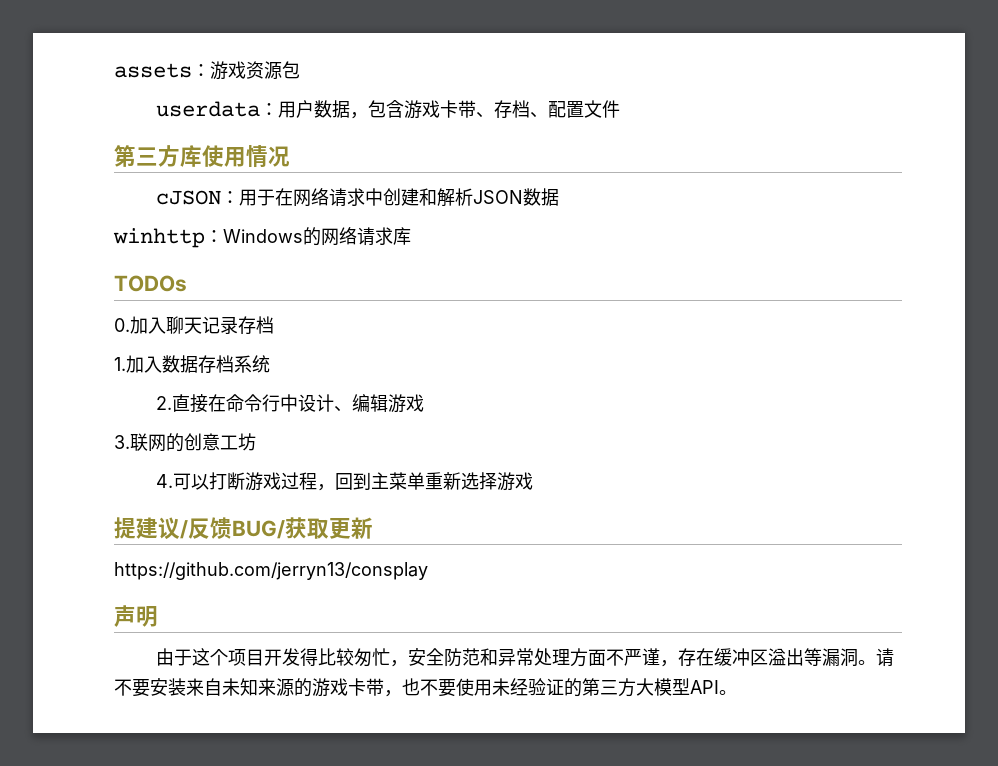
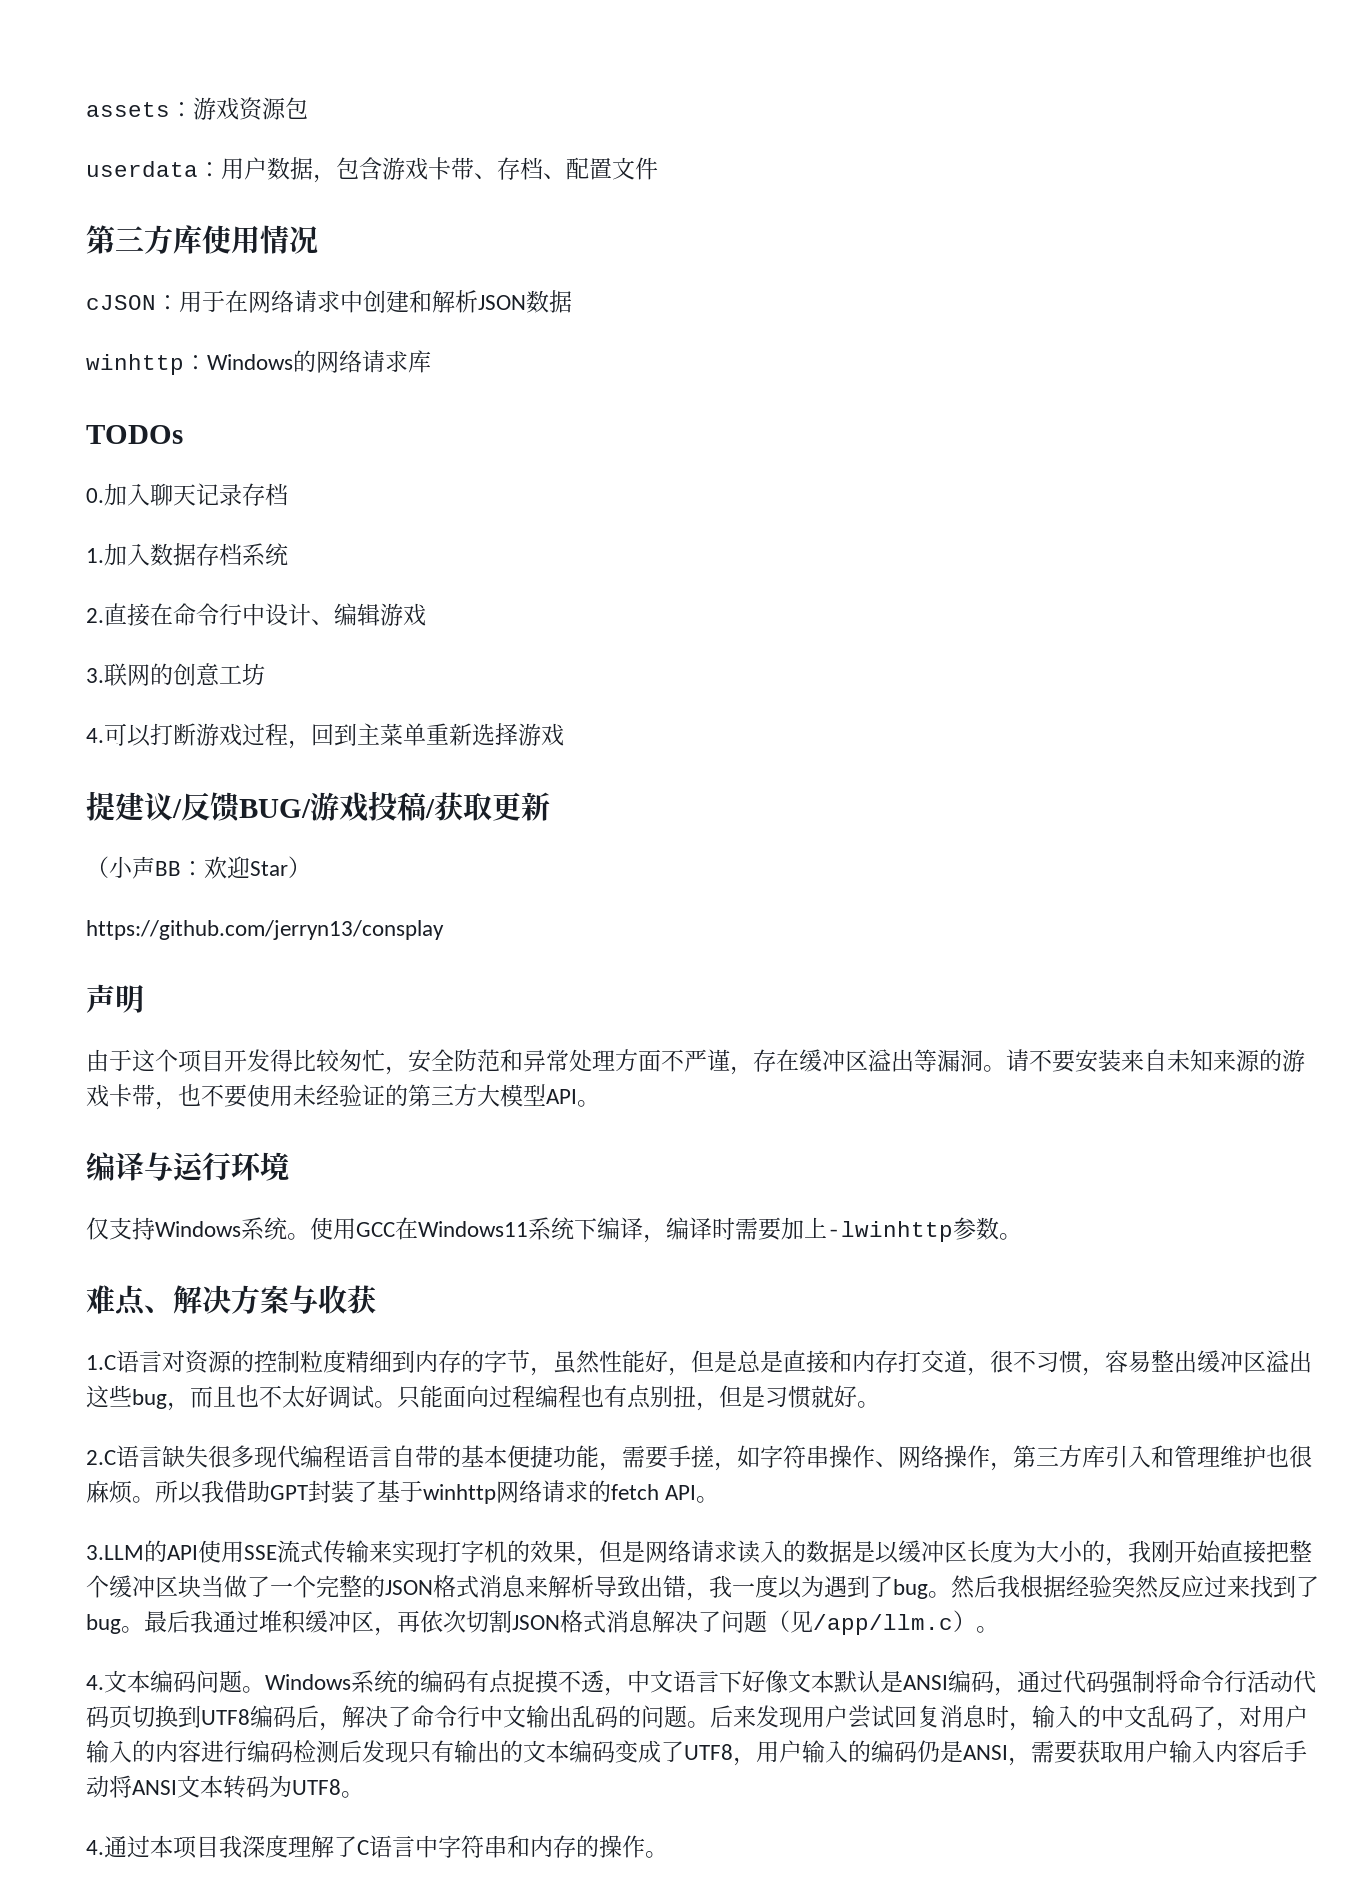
- 提建议/反馈BUG/获取更新
+ 提建议/反馈BUG/游戏投稿/获取更新
+ （小声BB：欢迎Star）
+ 编译与运行环境
+ 仅支持Windows系统。使用GCC在Windows11系统下编译，编译时需要加上-lwinhttp参数。
+ 难点、解决方案与收获
+ 1.C语言对资源的控制粒度精细到内存的字节，虽然性能好，但是总是直接和内存打交道，很不习惯，容易整出缓冲区溢出这些bug，而且也不太好调试。只能面向过程编程也有点别扭，但是习惯就好。
+ 2.C语言缺失很多现代编程语言自带的基本便捷功能，需要手搓，如字符串操作、网络操作，第三方库引入和管理维护也很麻烦。所以我借助GPT封装了基于winhttp网络请求的fetch API。
+ 3.LLM的API使用SSE流式传输来实现打字机的效果，但是网络请求读入的数据是以缓冲区长度为大小的，我刚开始直接把整个缓冲区块当做了一个完整的JSON格式消息来解析导致出错，我一度以为遇到了bug。然后我根据经验突然反应过来找到了bug。最后我通过堆积缓冲区，再依次切割JSON格式消息解决了问题（见/app/llm.c）。
+ 4.文本编码问题。Windows系统的编码有点捉摸不透，中文语言下好像文本默认是ANSI编码，通过代码强制将命令行活动代码页切换到UTF8编码后，解决了命令行中文输出乱码的问题。后来发现用户尝试回复消息时，输入的中文乱码了，对用户输入的内容进行编码检测后发现只有输出的文本编码变成了UTF8，用户输入的编码仍是ANSI，需要获取用户输入内容后手动将ANSI文本转码为UTF8。
+ 4.通过本项目我深度理解了C语言中字符串和内存的操作。

